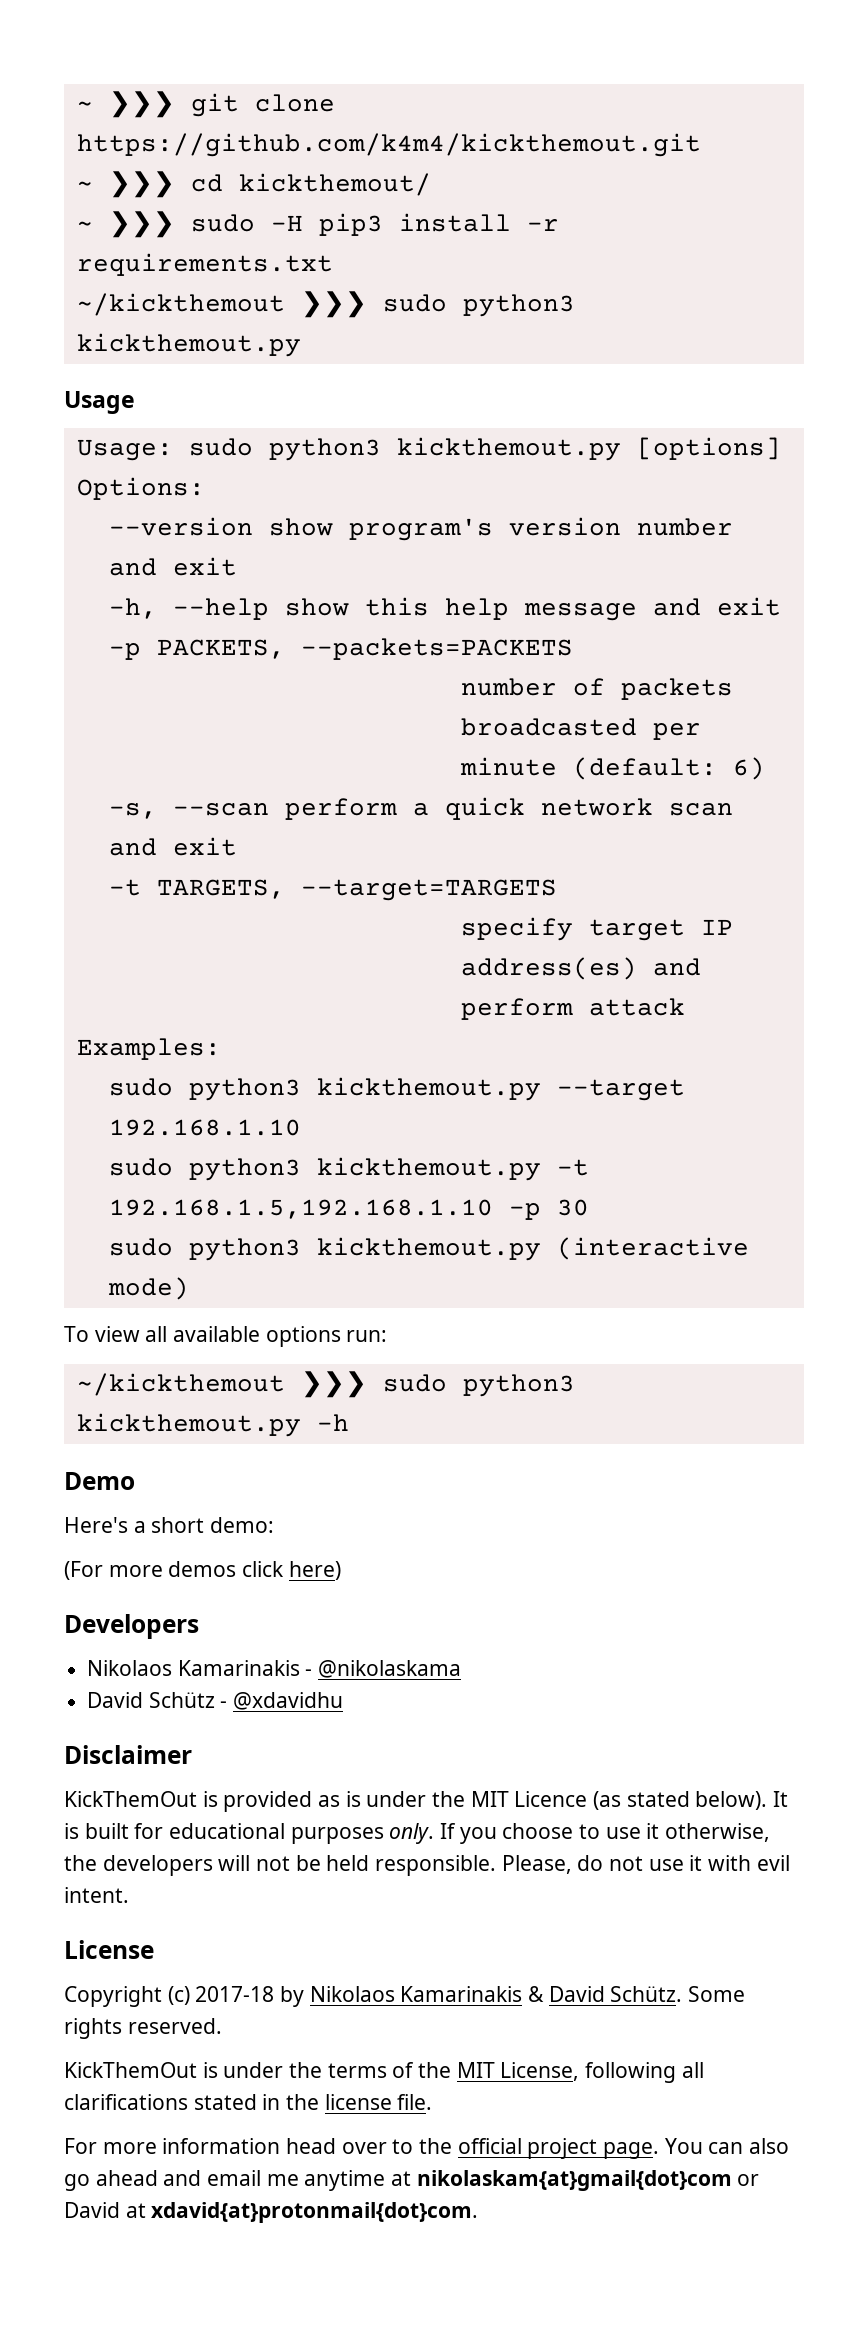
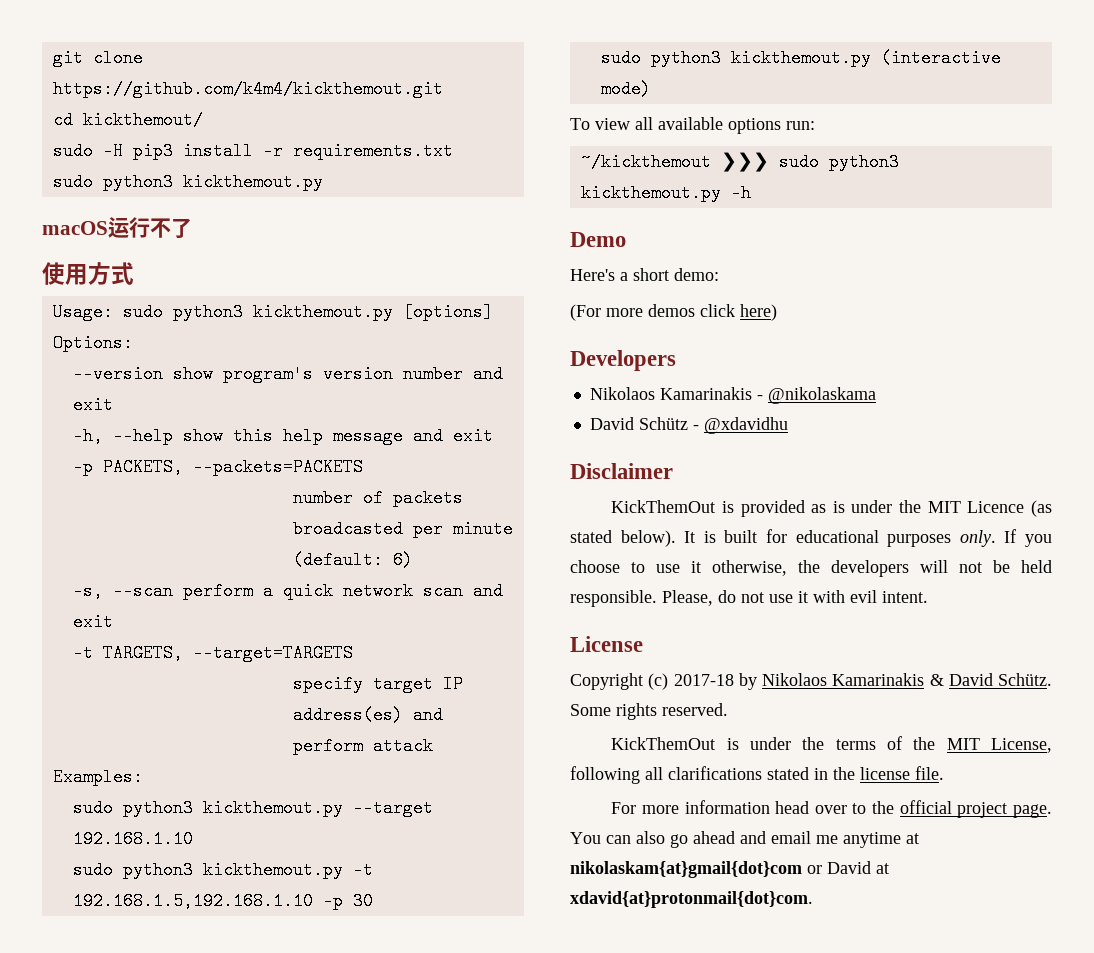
- ~ ❯❯❯ git clone https://github.com/k4m4/kickthemout.git
+ git clone https://github.com/k4m4/kickthemout.git
- ~ ❯❯❯ cd kickthemout/
+ cd kickthemout/
- ~ ❯❯❯ sudo -H pip3 install -r requirements.txt
- ~/kickthemout ❯❯❯ sudo python3 kickthemout.py
+ sudo -H pip3 install -r requirements.txt
+ sudo python3 kickthemout.py
- Usage
+ macOS运行不了
+ 使用方式

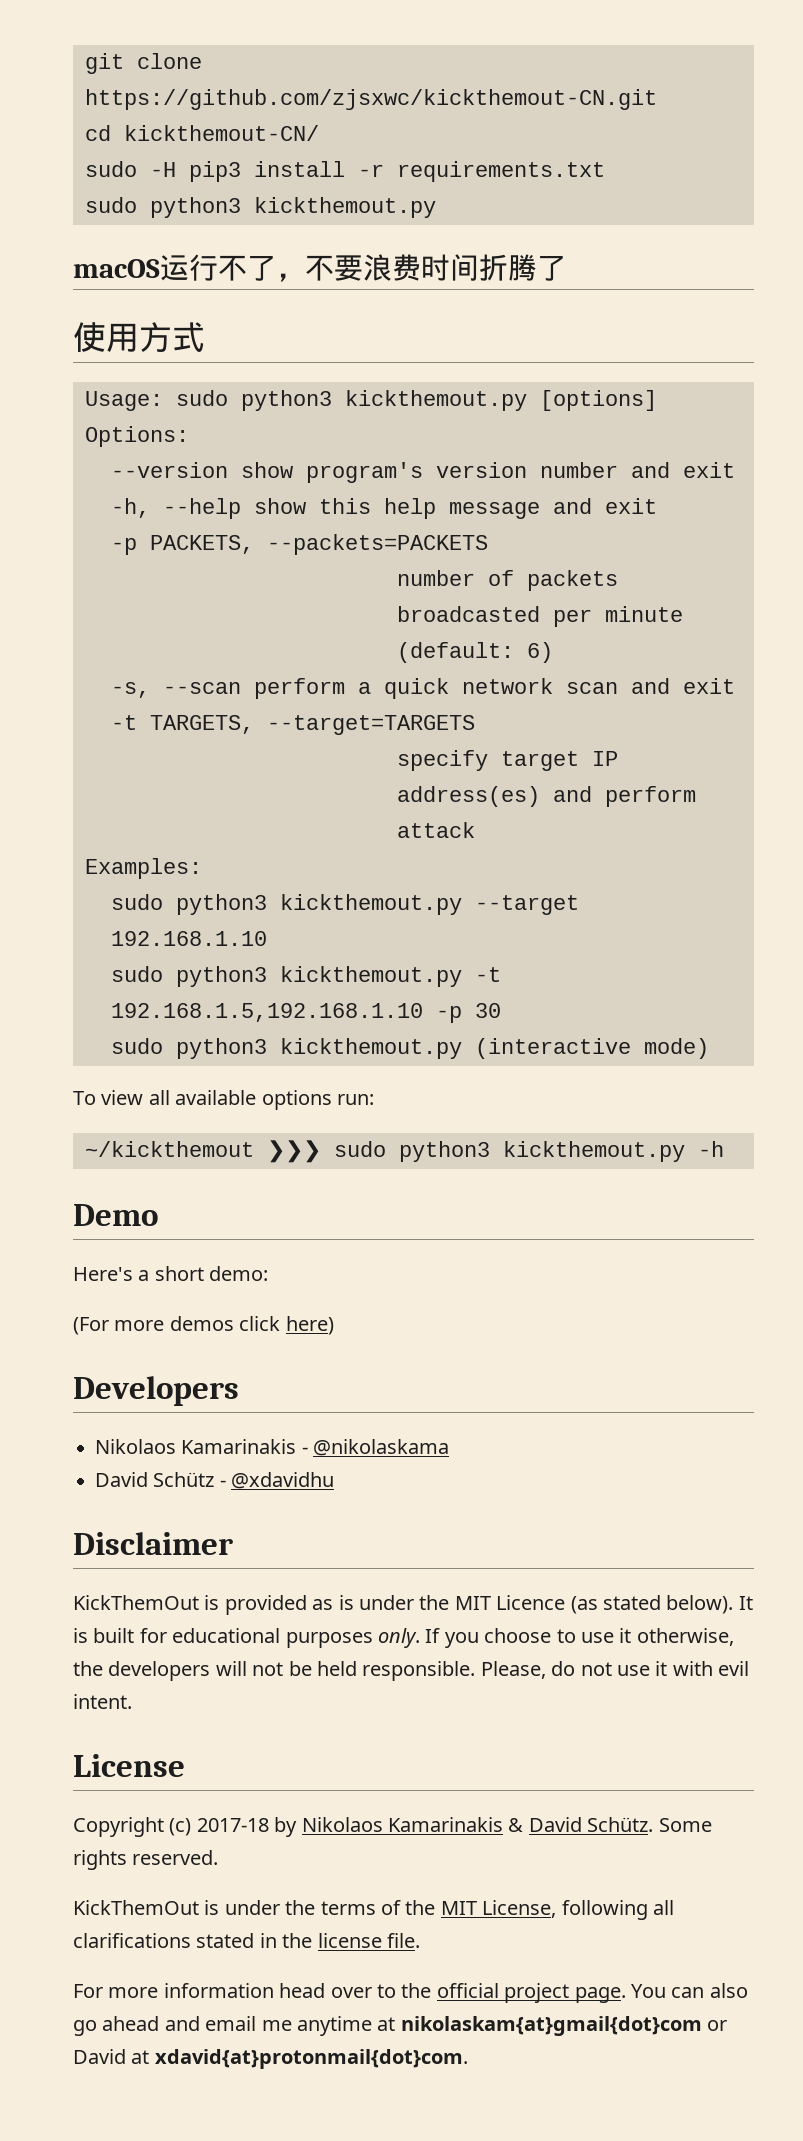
- git clone https://github.com/k4m4/kickthemout.git
+ git clone https://github.com/zjsxwc/kickthemout-CN.git
- cd kickthemout/
+ cd kickthemout-CN/
- macOS运行不了
+ macOS运行不了，不要浪费时间折腾了

